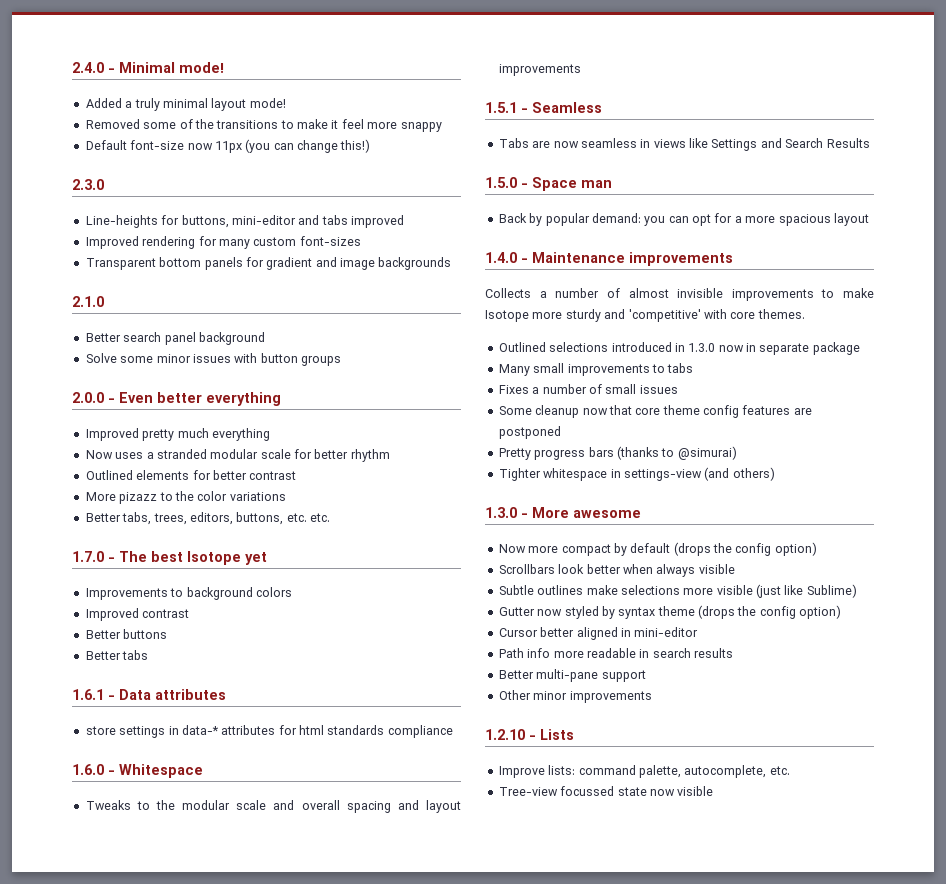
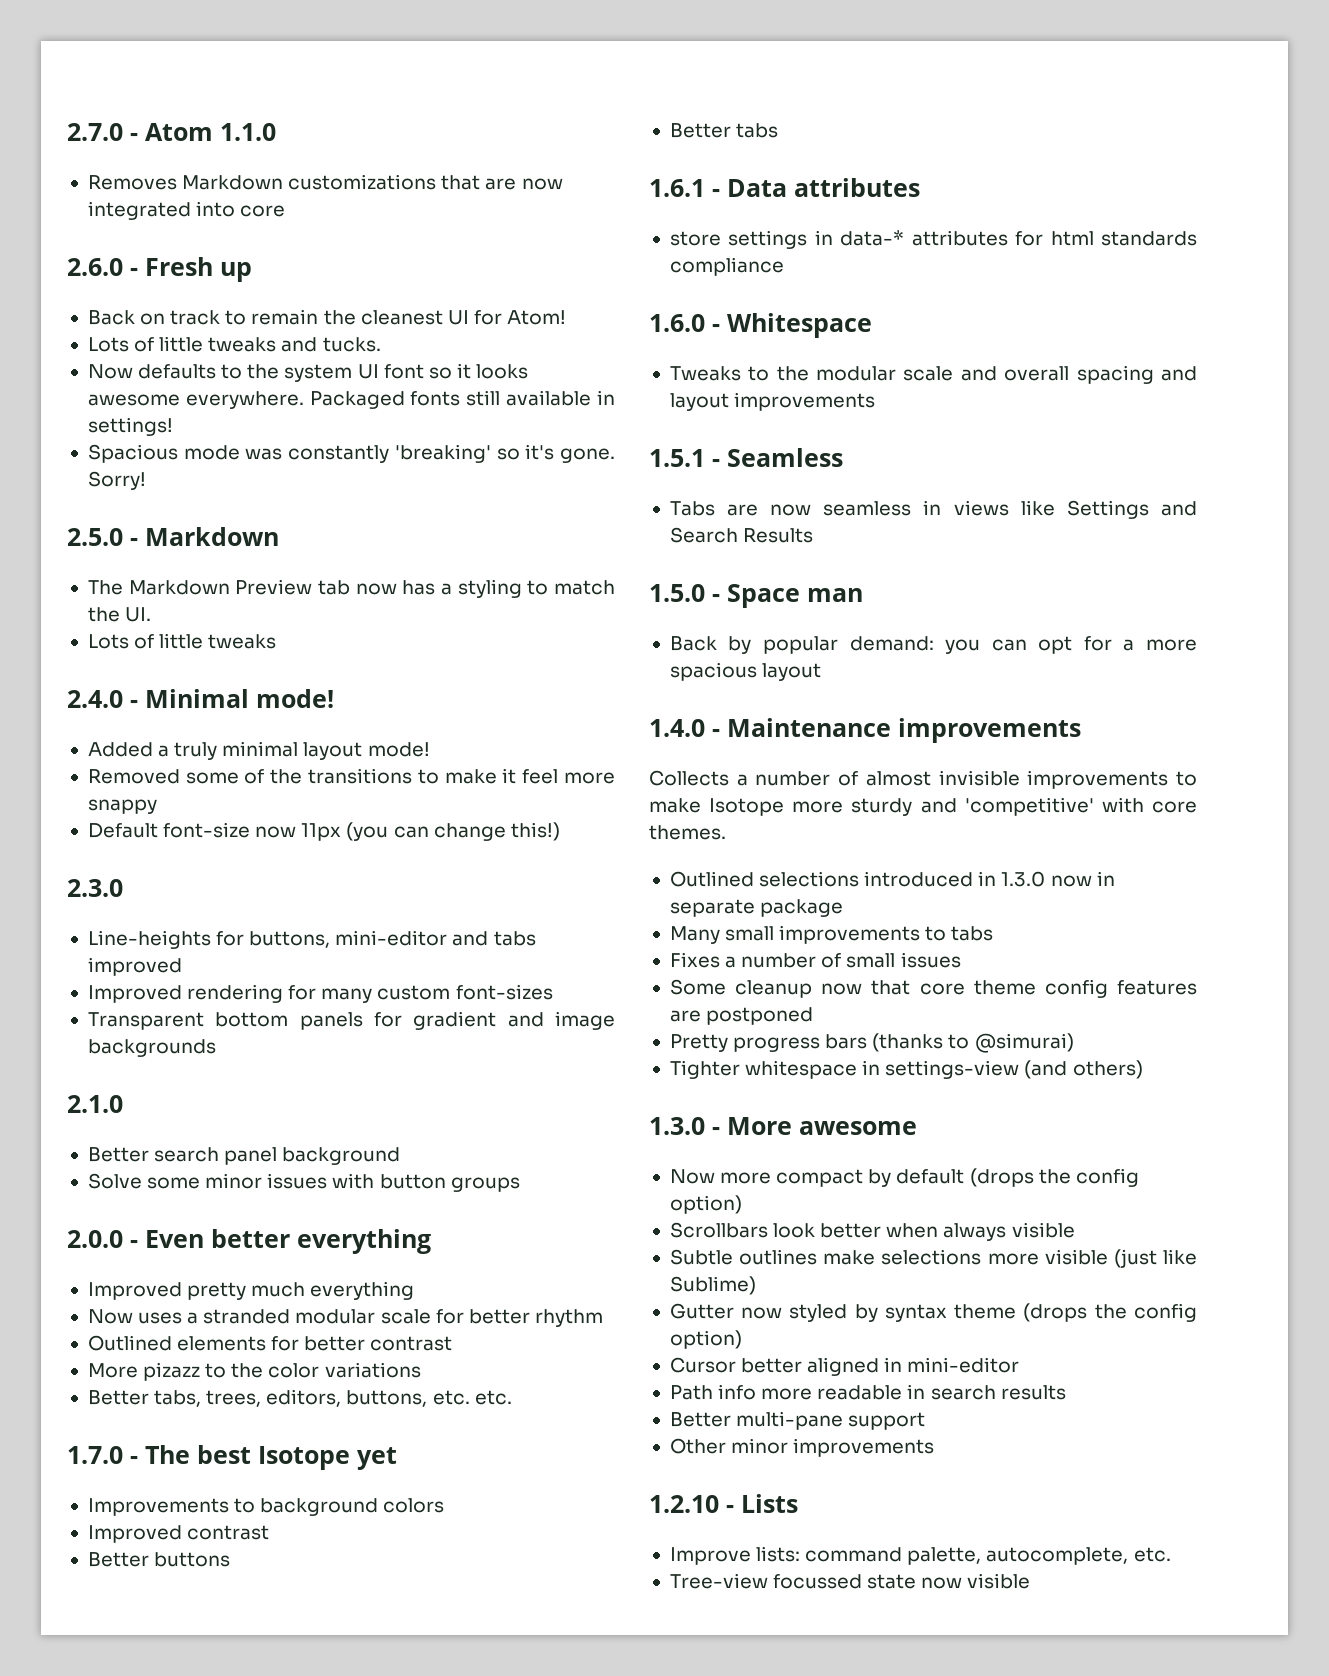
+ 2.7.0 - Atom 1.1.0
+ Removes Markdown customizations that are now integrated into core
+ 2.6.0 - Fresh up
+ Back on track to remain the cleanest UI for Atom!
+ Lots of little tweaks and tucks.
+ Now defaults to the system UI font so it looks awesome everywhere. Packaged fonts still available in settings!
+ Spacious mode was constantly 'breaking' so it's gone. Sorry!
+ 2.5.0 - Markdown
+ The Markdown Preview tab now has a styling to match the UI.
+ Lots of little tweaks

